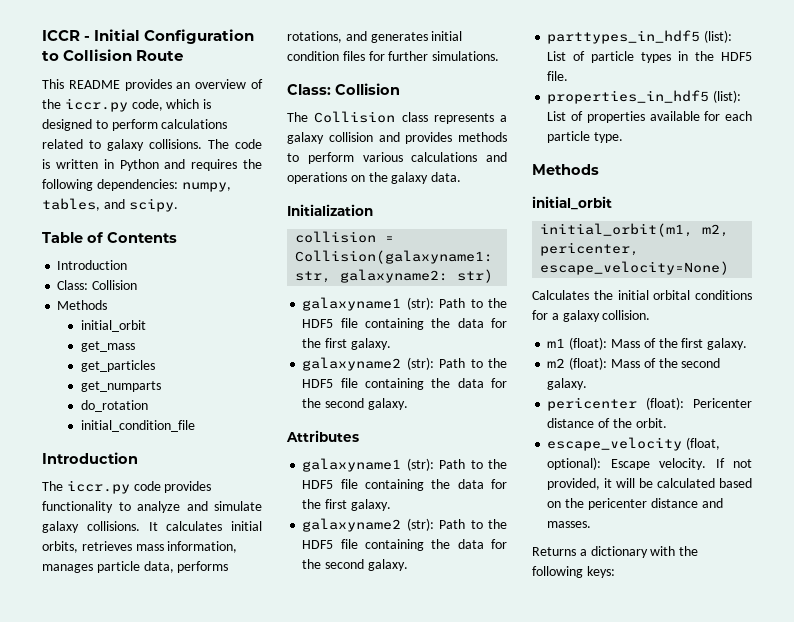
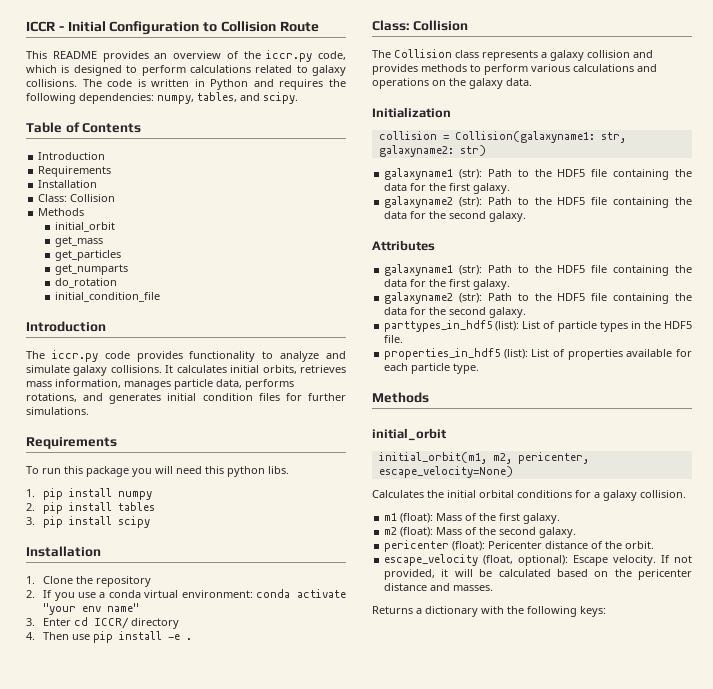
  Table of Contents
  Introduction
+ Requirements
+ Installation
  It calculates initial orbits, retrieves mass information, manages particle data, performs rotations, and generates initial condition files for further simulations.
+ Requirements
+ To run this package you will need this python libs.
+ 1. pip install numpy
+ 2. pip install tables
+ 3. pip install scipy
+ Installation
+ 1. Clone the repository
+ 2. If you use a conda virtual environment: conda activate "your env name"
+ 3. Enter cd ICCR/ directory
+ 4. Then use pip install -e .

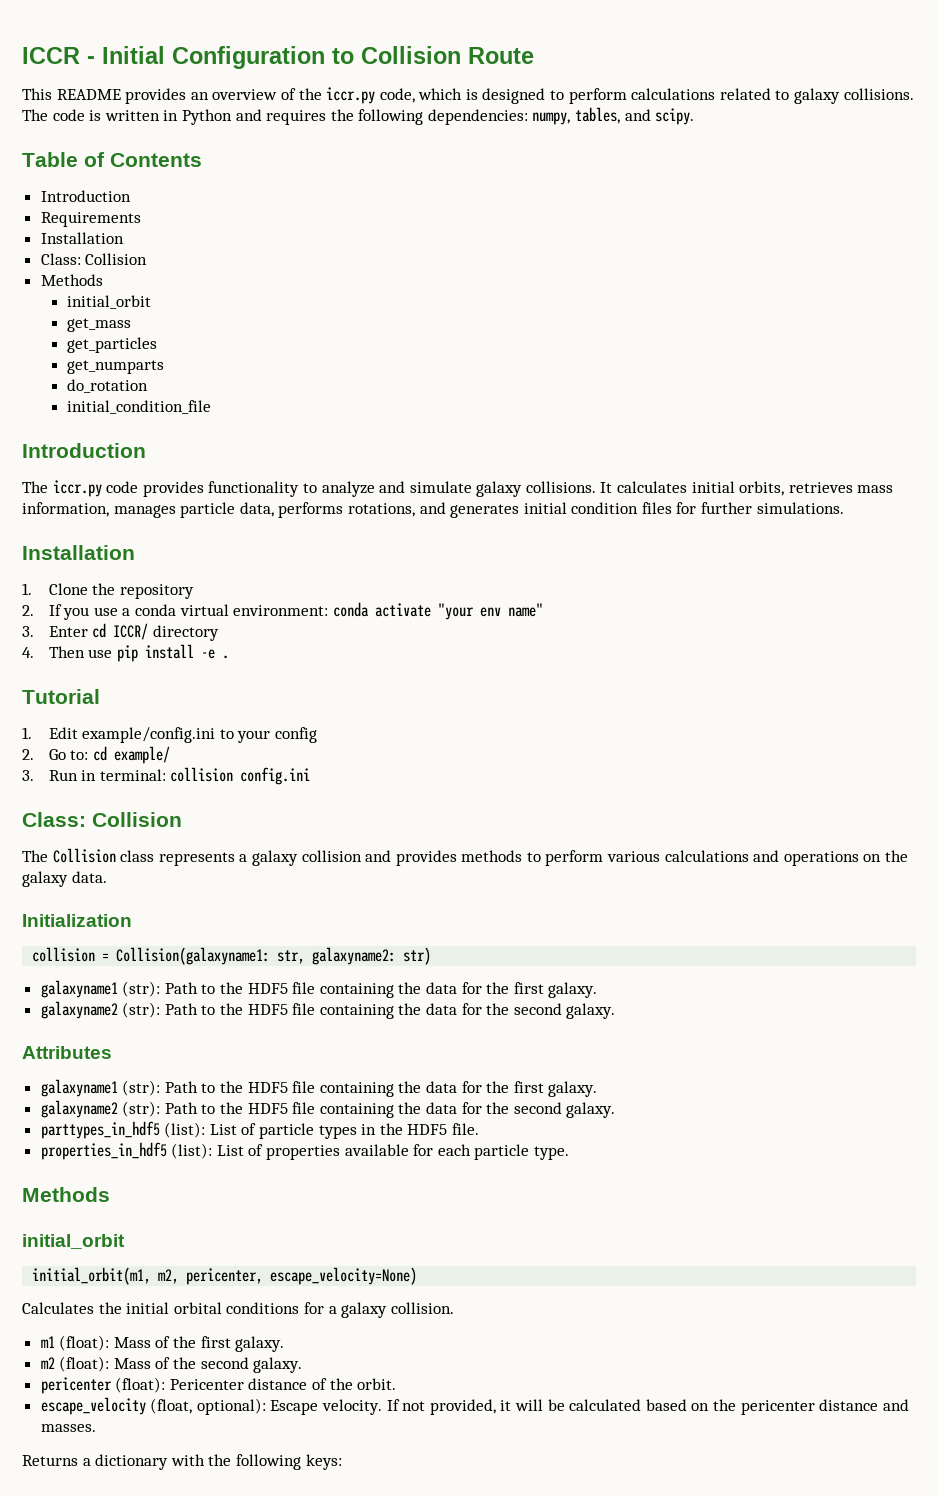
  It calculates initial orbits, retrieves mass information, manages particle data, performs rotations, and generates initial condition files for further simulations.
- Requirements
- To run this package you will need this python libs.
- 1. pip install numpy
- 2. pip install tables
- 3. pip install scipy
+ Tutorial
+ 1. Edit example/config.ini to your config
+ 2. Go to: cd example/
+ 3. Run in terminal: collision config.ini

